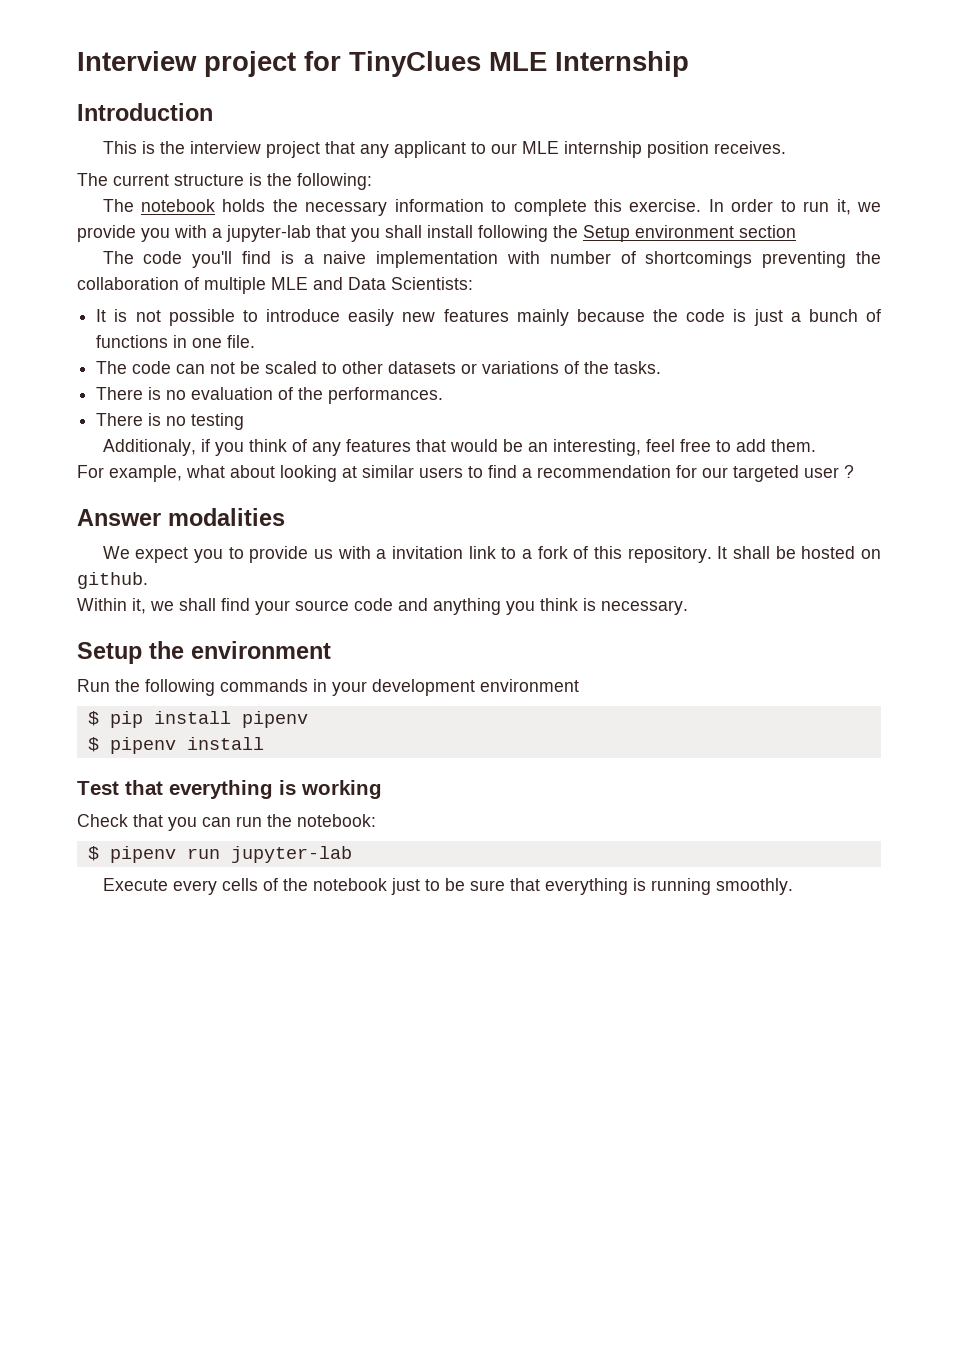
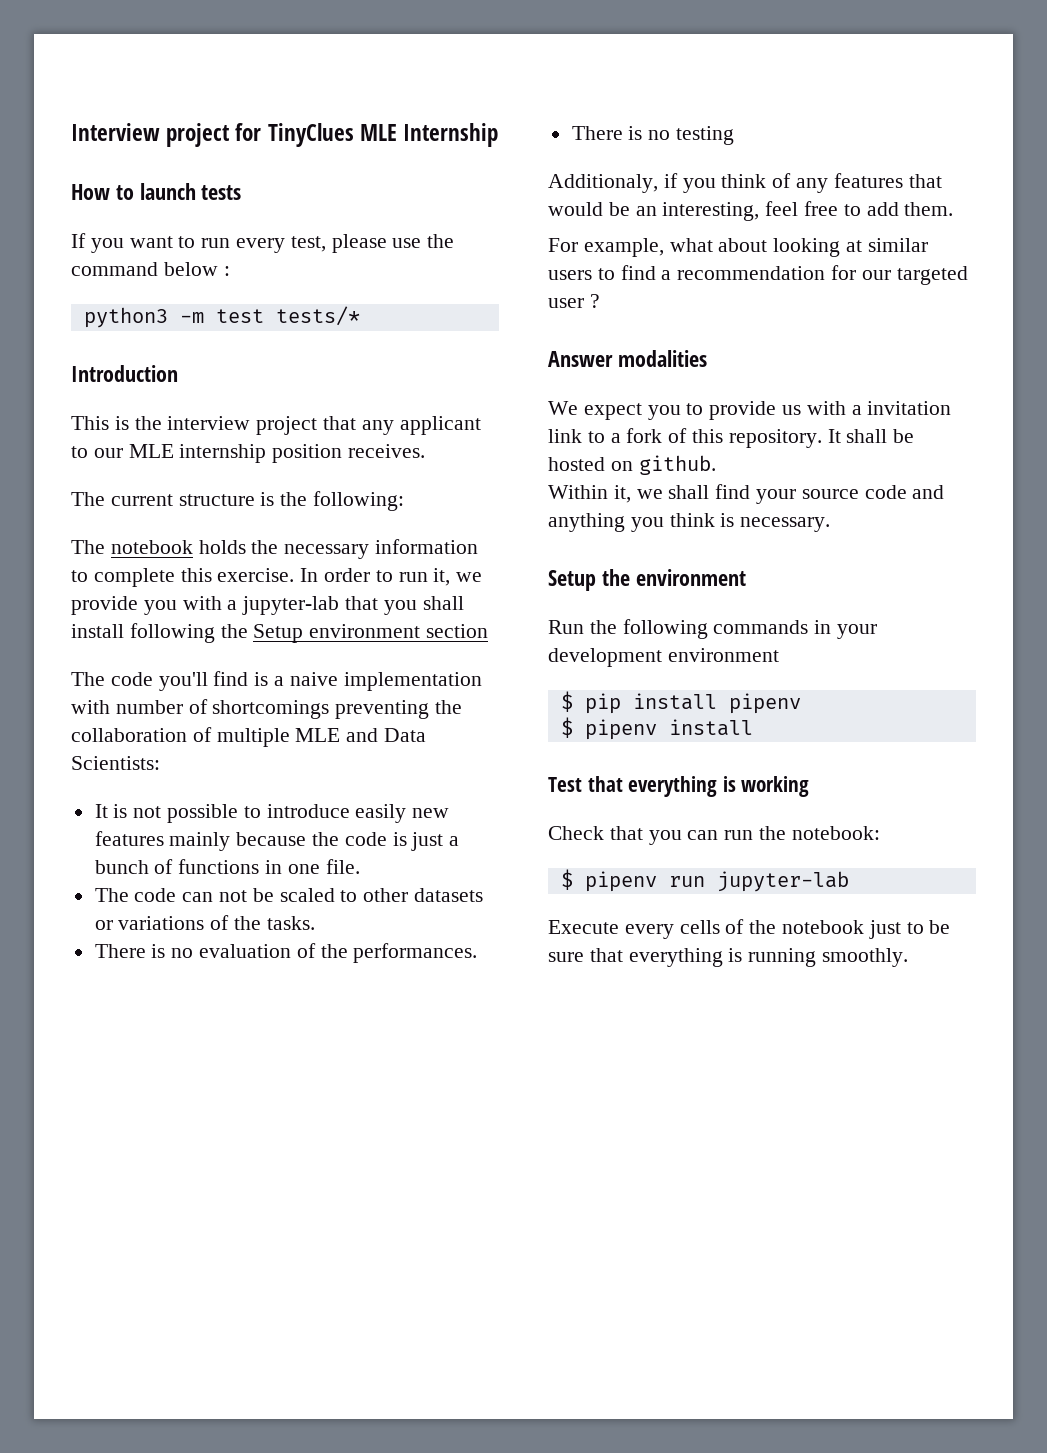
+ How to launch tests
+ If you want to run every test, please use the command below :
+ python3 -m test tests/*

